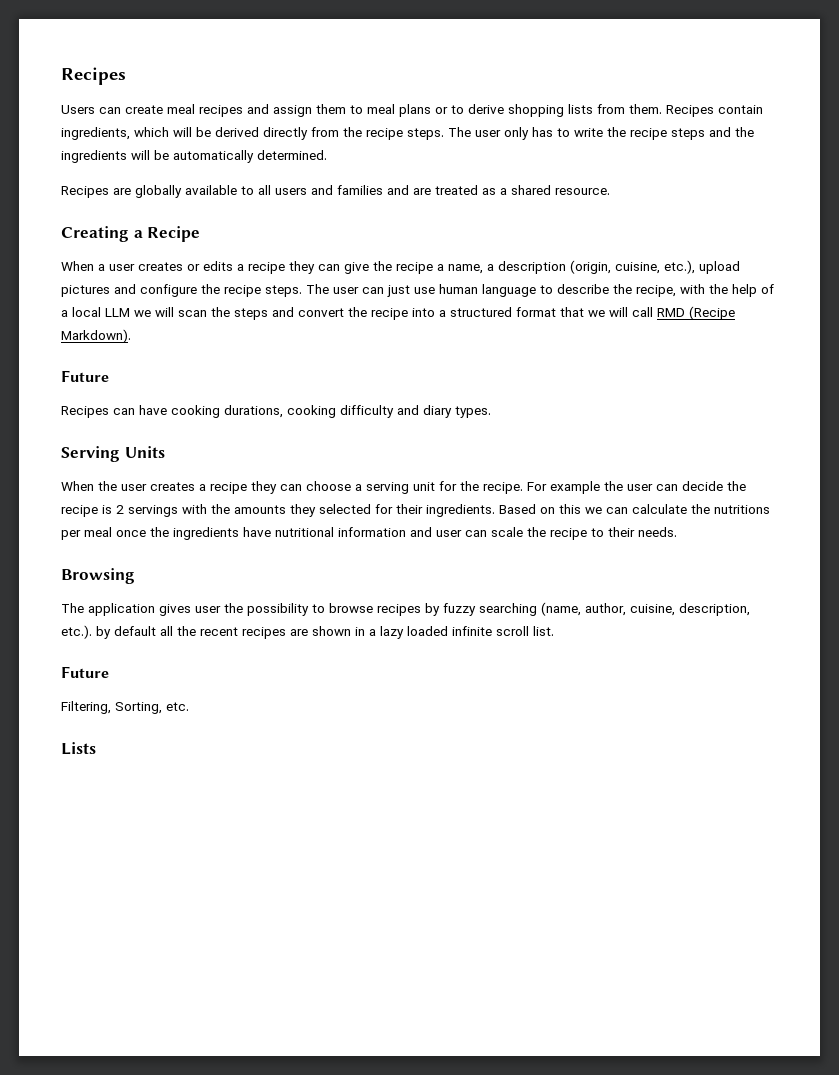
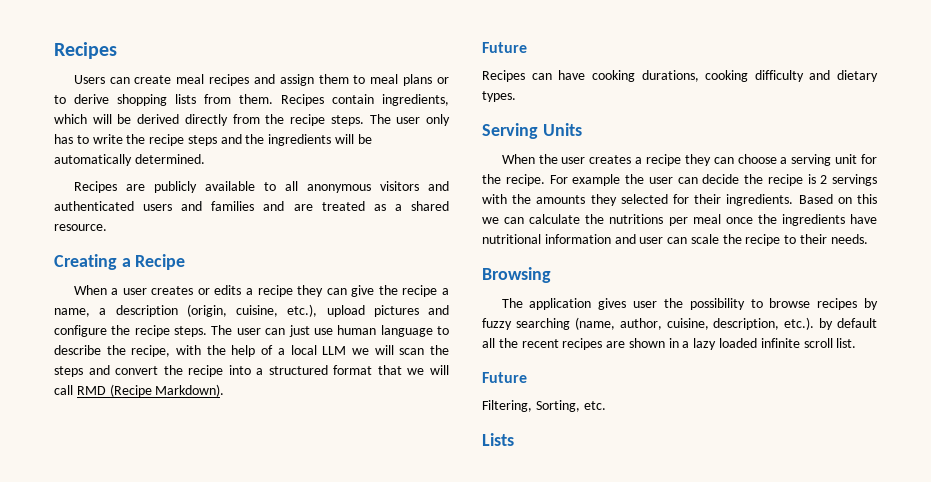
- Recipes are globally available to all users and families and are treated as a shared resource.
+ Recipes are publicly available to all anonymous visitors and authenticated users and families and are treated as a shared resource.
- Recipes can have cooking durations, cooking difficulty and diary types.
+ Recipes can have cooking durations, cooking difficulty and dietary types.

